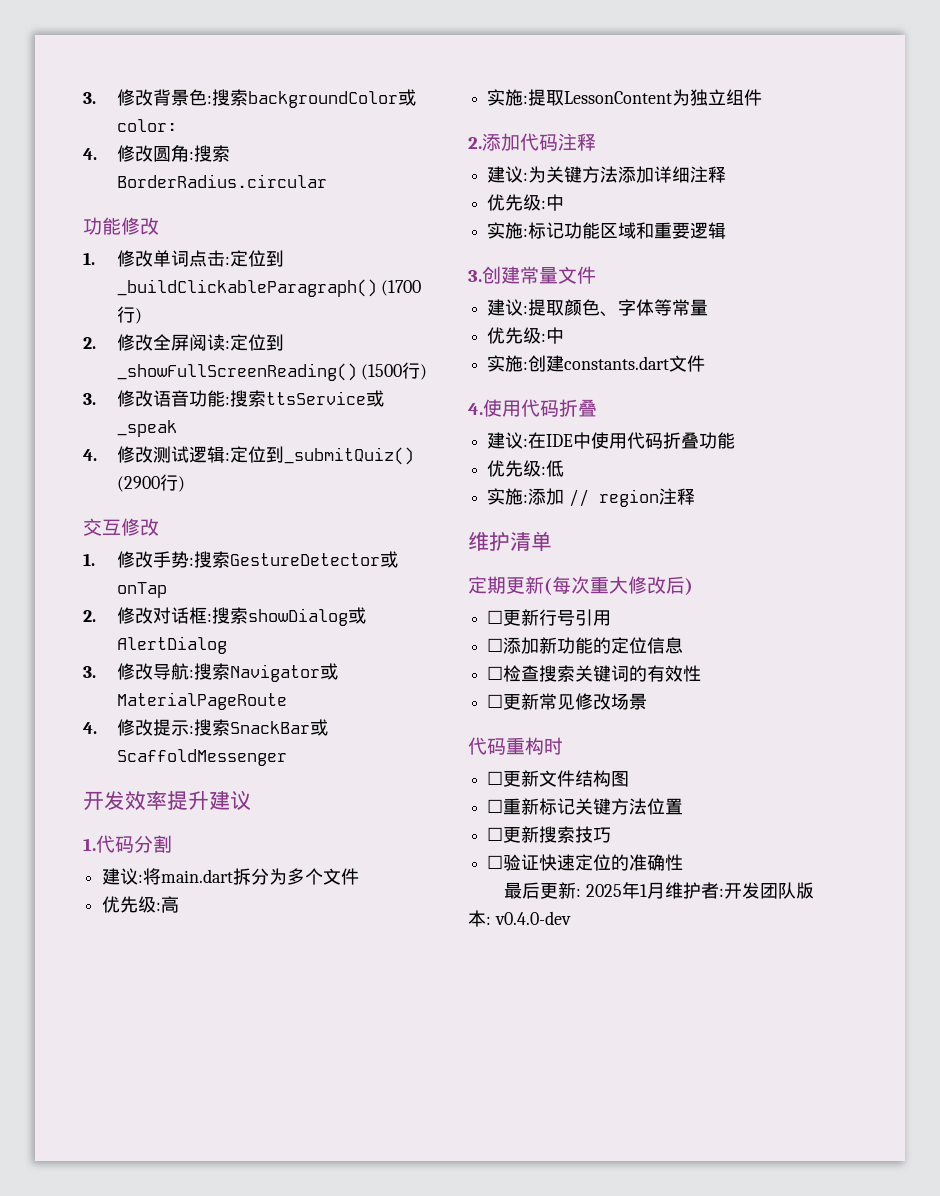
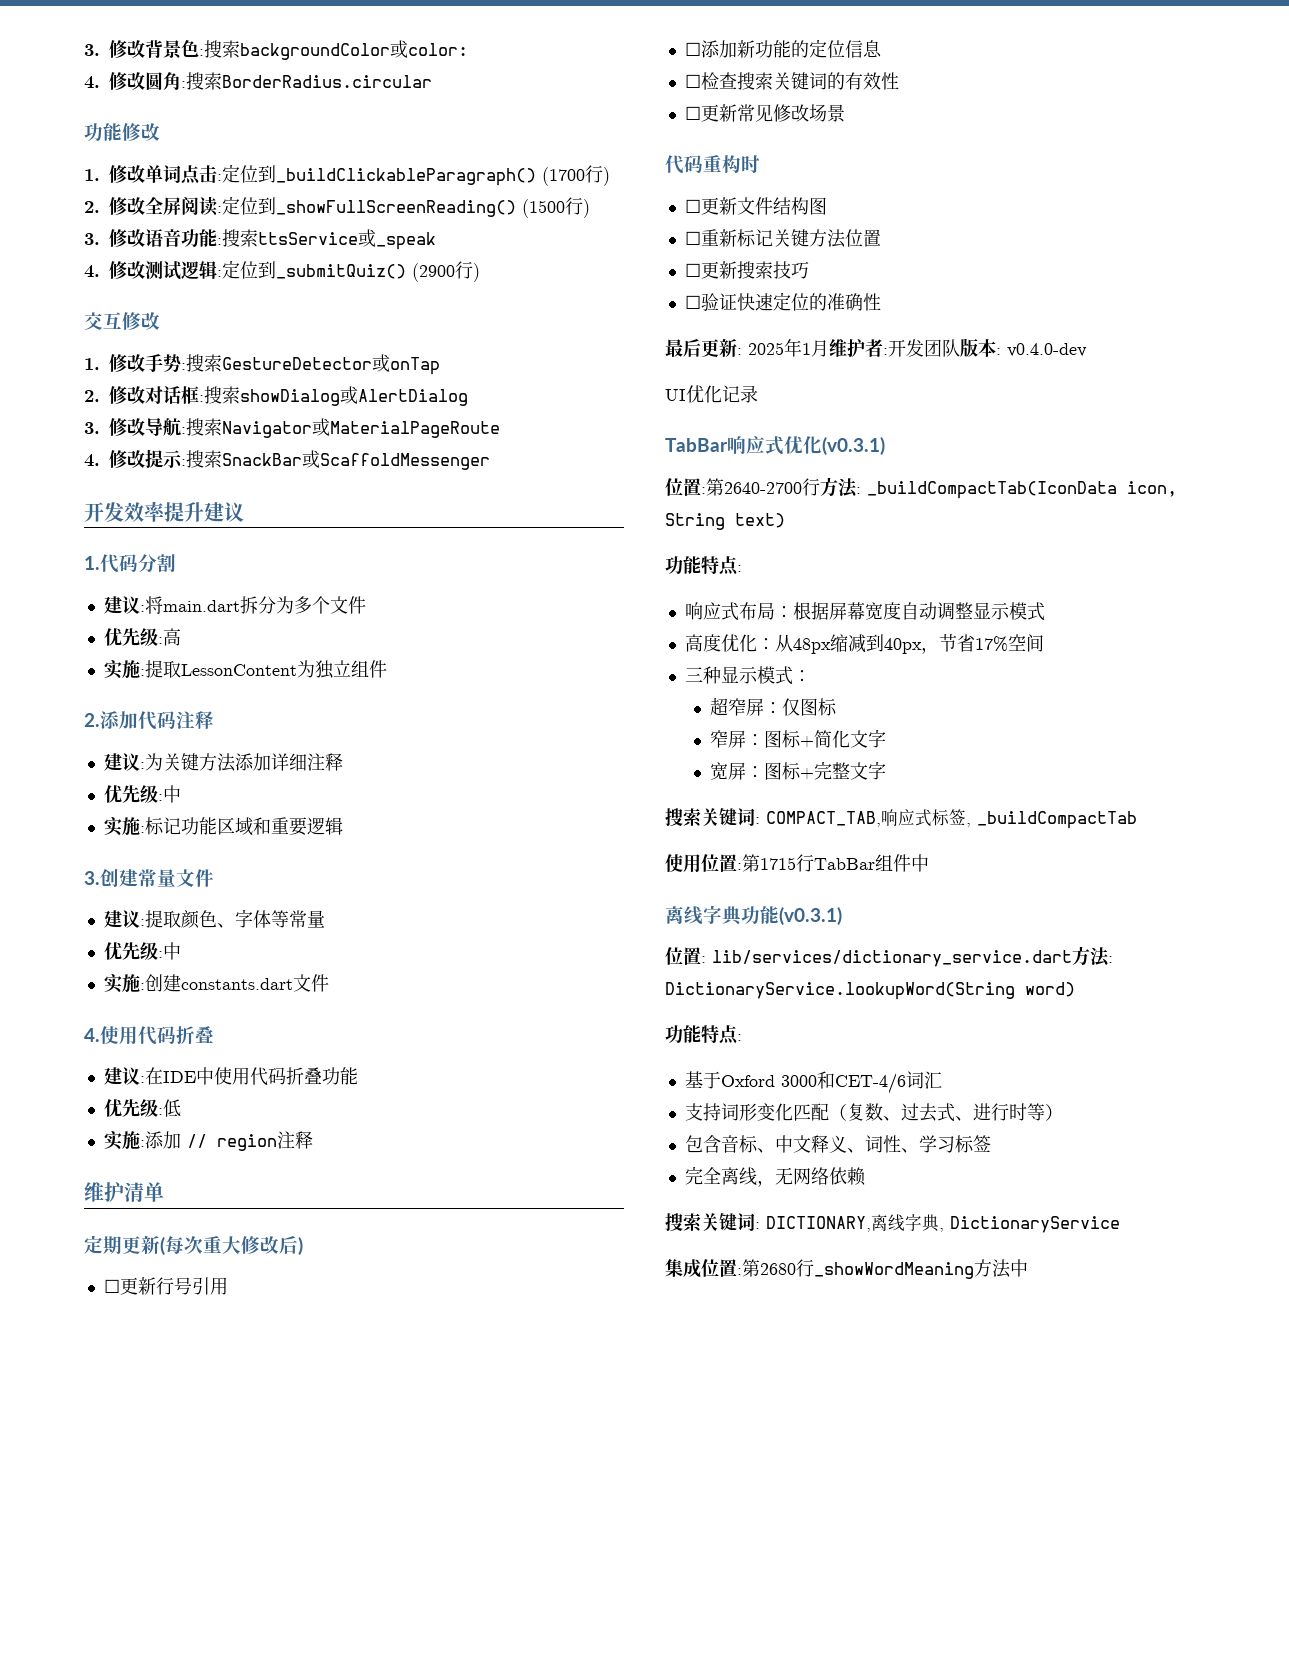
+ UI优化记录
+ TabBar响应式优化(v0.3.1)
+ 位置:第2640-2700行方法: _buildCompactTab(IconData icon, String text)
+ 功能特点:
+ 响应式布局：根据屏幕宽度自动调整显示模式
+ 高度优化：从48px缩减到40px，节省17%空间
+ 三种显示模式：
+ 超窄屏：仅图标
+ 窄屏：图标+简化文字
+ 宽屏：图标+完整文字
+ 搜索关键词: COMPACT_TAB,响应式标签, _buildCompactTab
+ 使用位置:第1715行TabBar组件中
+ 离线字典功能(v0.3.1)
+ 位置: lib/services/dictionary_service.dart方法: DictionaryService.lookupWord(String word)
+ 功能特点:
+ 基于Oxford 3000和CET-4/6词汇
+ 支持词形变化匹配（复数、过去式、进行时等）
+ 包含音标、中文释义、词性、学习标签
+ 完全离线，无网络依赖
+ 搜索关键词: DICTIONARY,离线字典, DictionaryService
+ 集成位置:第2680行_showWordMeaning方法中

